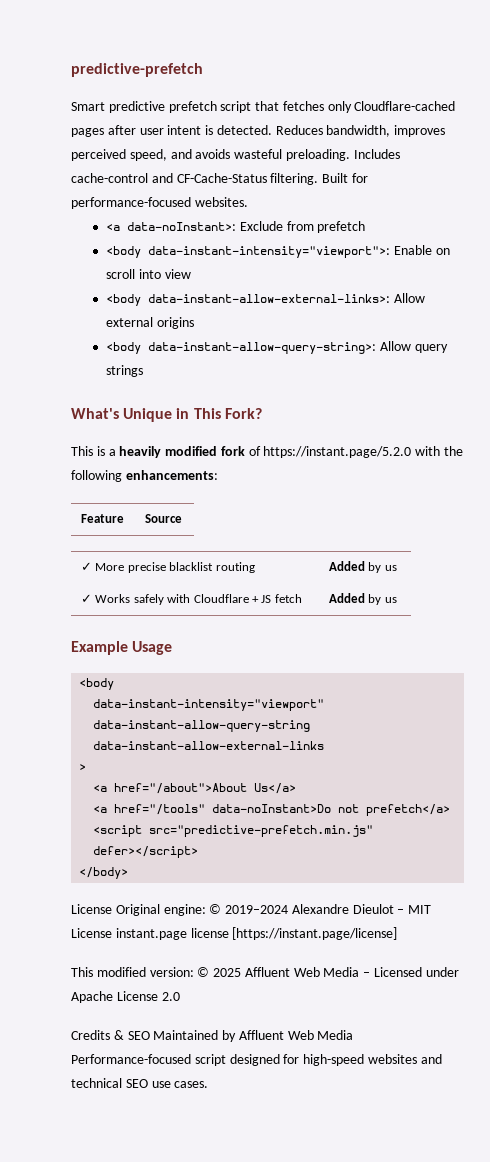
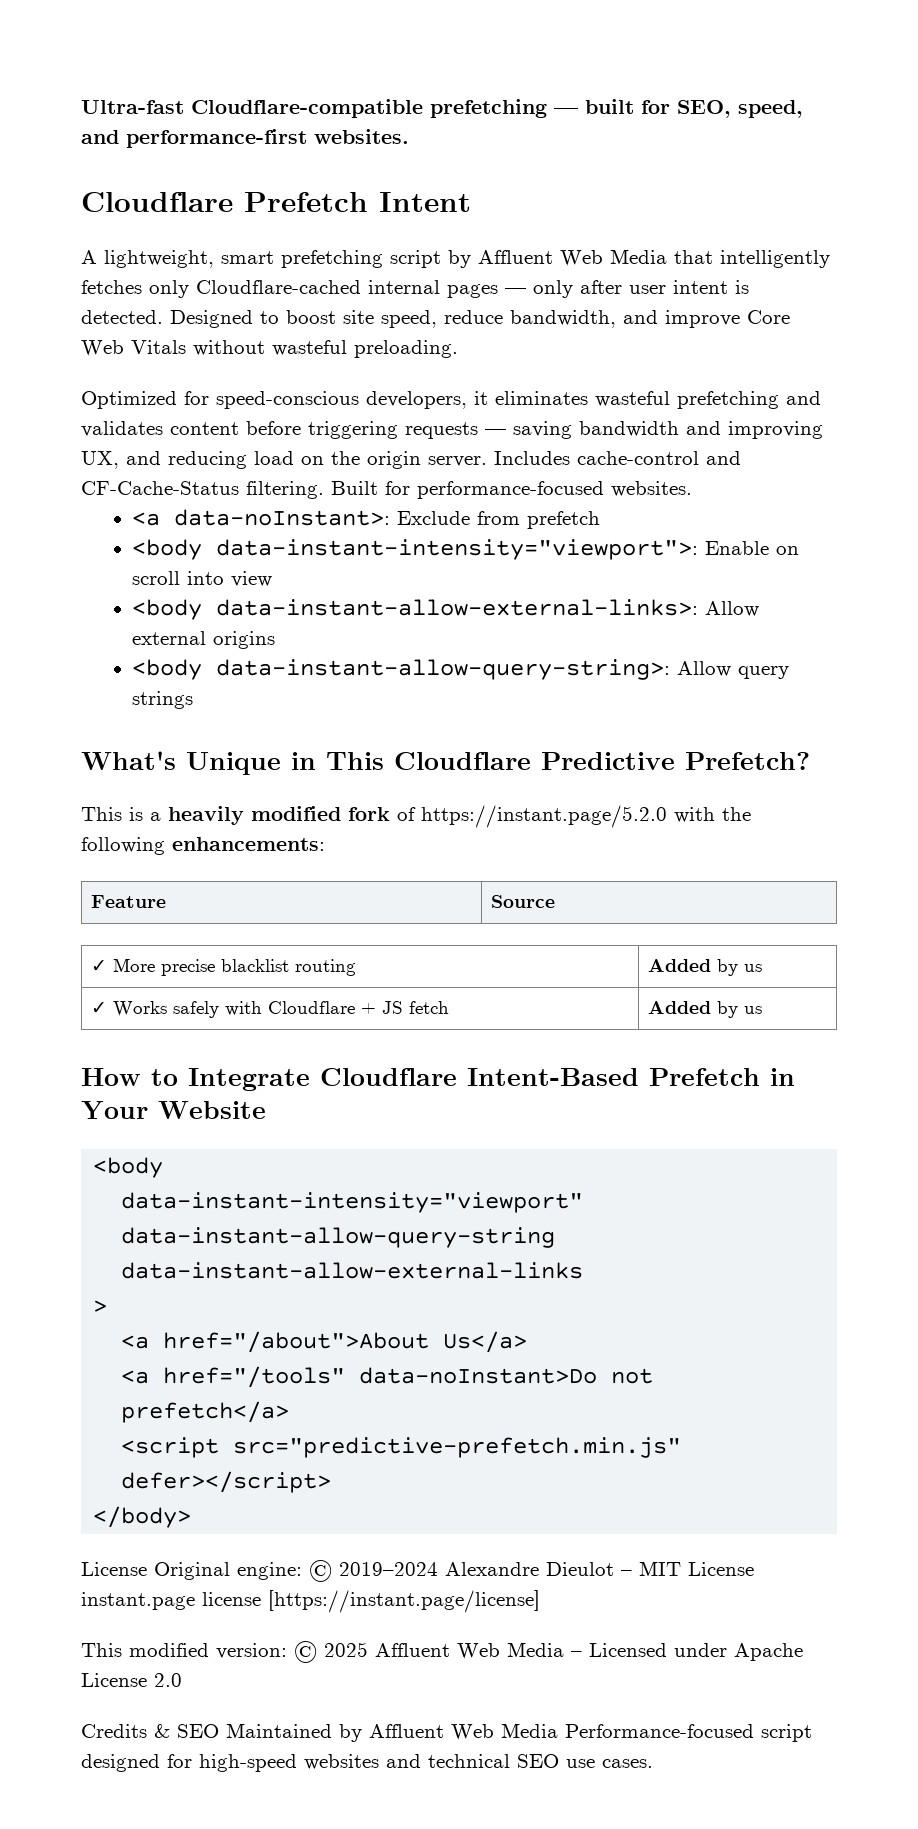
- predictive-prefetch
- Smart predictive prefetch script that fetches only Cloudflare-cached pages after user intent is detected.
+ Ultra-fast Cloudflare-compatible prefetching — built for SEO, speed, and performance-first websites.
+ Cloudflare Prefetch Intent
+ A lightweight, smart prefetching script by Affluent Web Media that intelligently fetches only Cloudflare-cached internal pages — only after user intent is detected.
- Reduces bandwidth, improves perceived speed, and avoids wasteful preloading.
+ Designed to boost site speed, reduce bandwidth, and improve Core Web Vitals without wasteful preloading.
+ Optimized for speed-conscious developers, it eliminates wasteful prefetching and validates content before triggering requests — saving bandwidth and improving UX, and reducing load on the origin server.
- What's Unique in This Fork?
+ What's Unique in This Cloudflare Predictive Prefetch?
- Example Usage
+ How to Integrate Cloudflare Intent-Based Prefetch in Your Website

